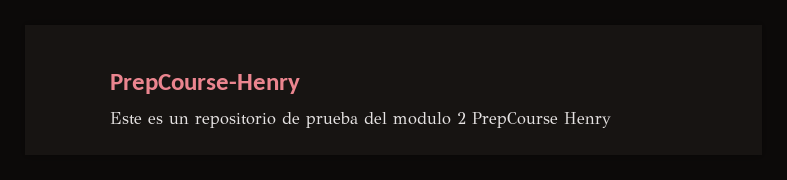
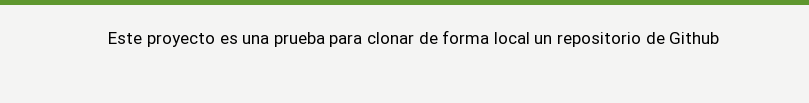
- PrepCourse-Henry
- Este es un repositorio de prueba del modulo 2 PrepCourse Henry
+ Este proyecto es una prueba para clonar de forma local un repositorio de Github

